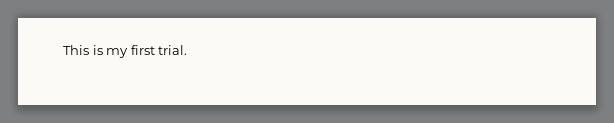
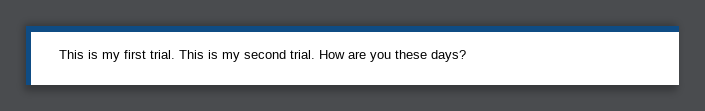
+ This is my second trial. How are you these days?

